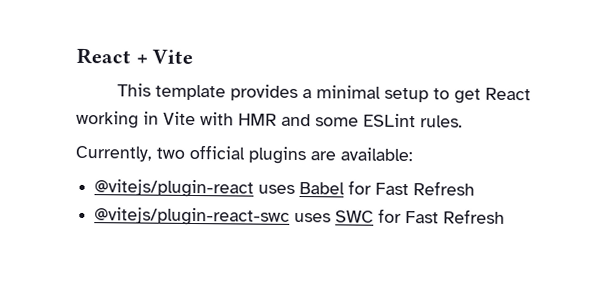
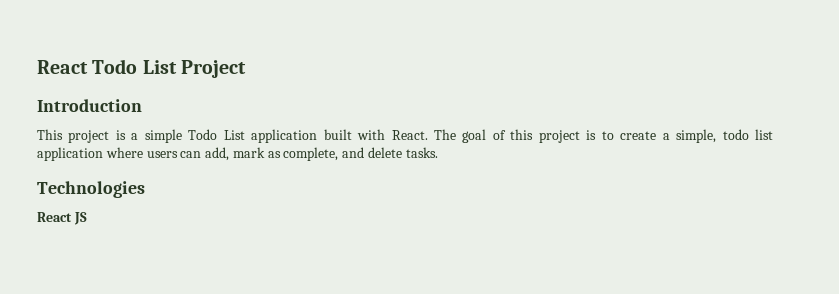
- React + Vite
- This template provides a minimal setup to get React working in Vite with HMR and some ESLint rules.
- Currently, two official plugins are available:
- @vitejs/plugin-react uses Babel for Fast Refresh
- @vitejs/plugin-react-swc uses SWC for Fast Refresh
+ React Todo List Project
+ Introduction
+ This project is a simple Todo List application built with React. The goal of this project is to create a simple, todo list application where users can add, mark as complete, and delete tasks.
+ Technologies
+ React JS

